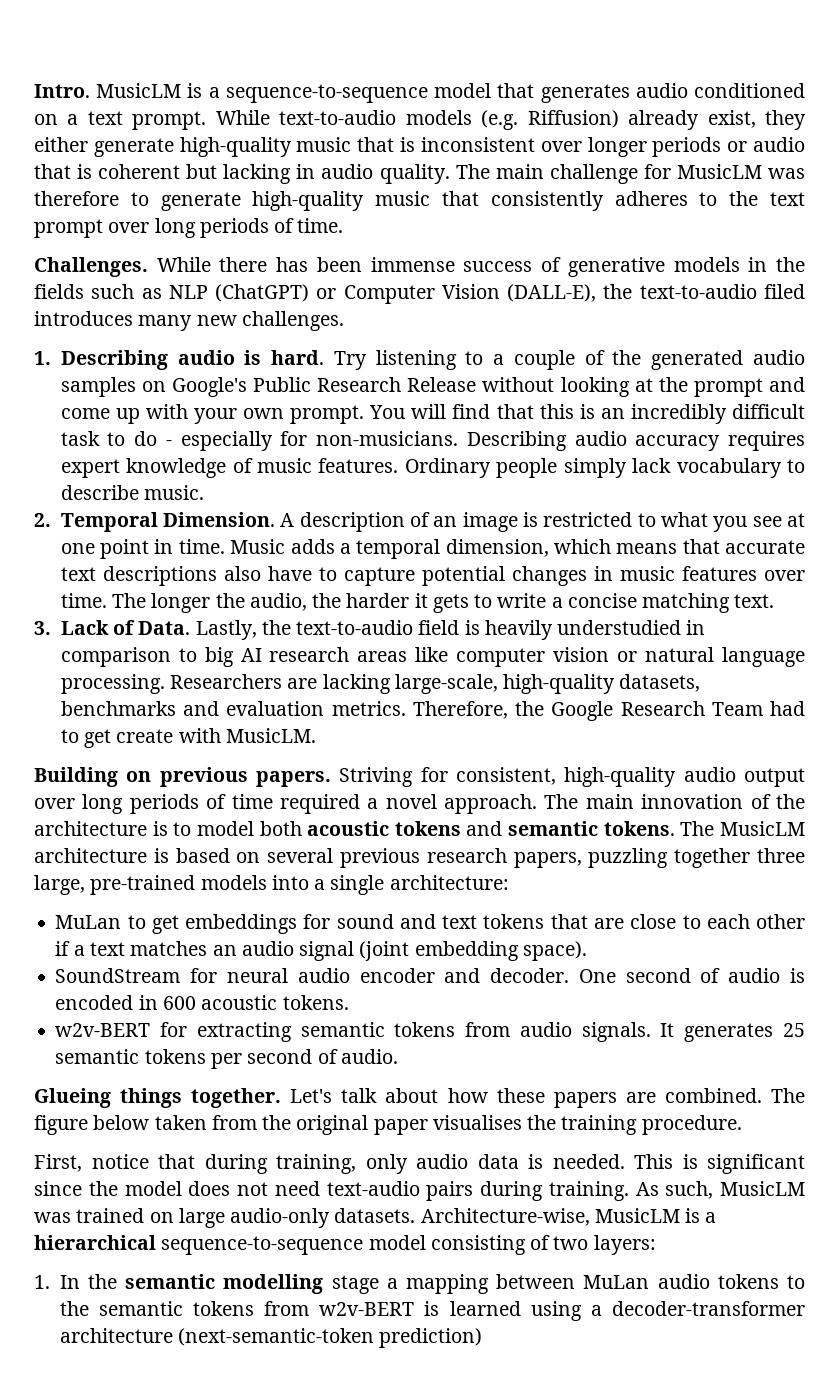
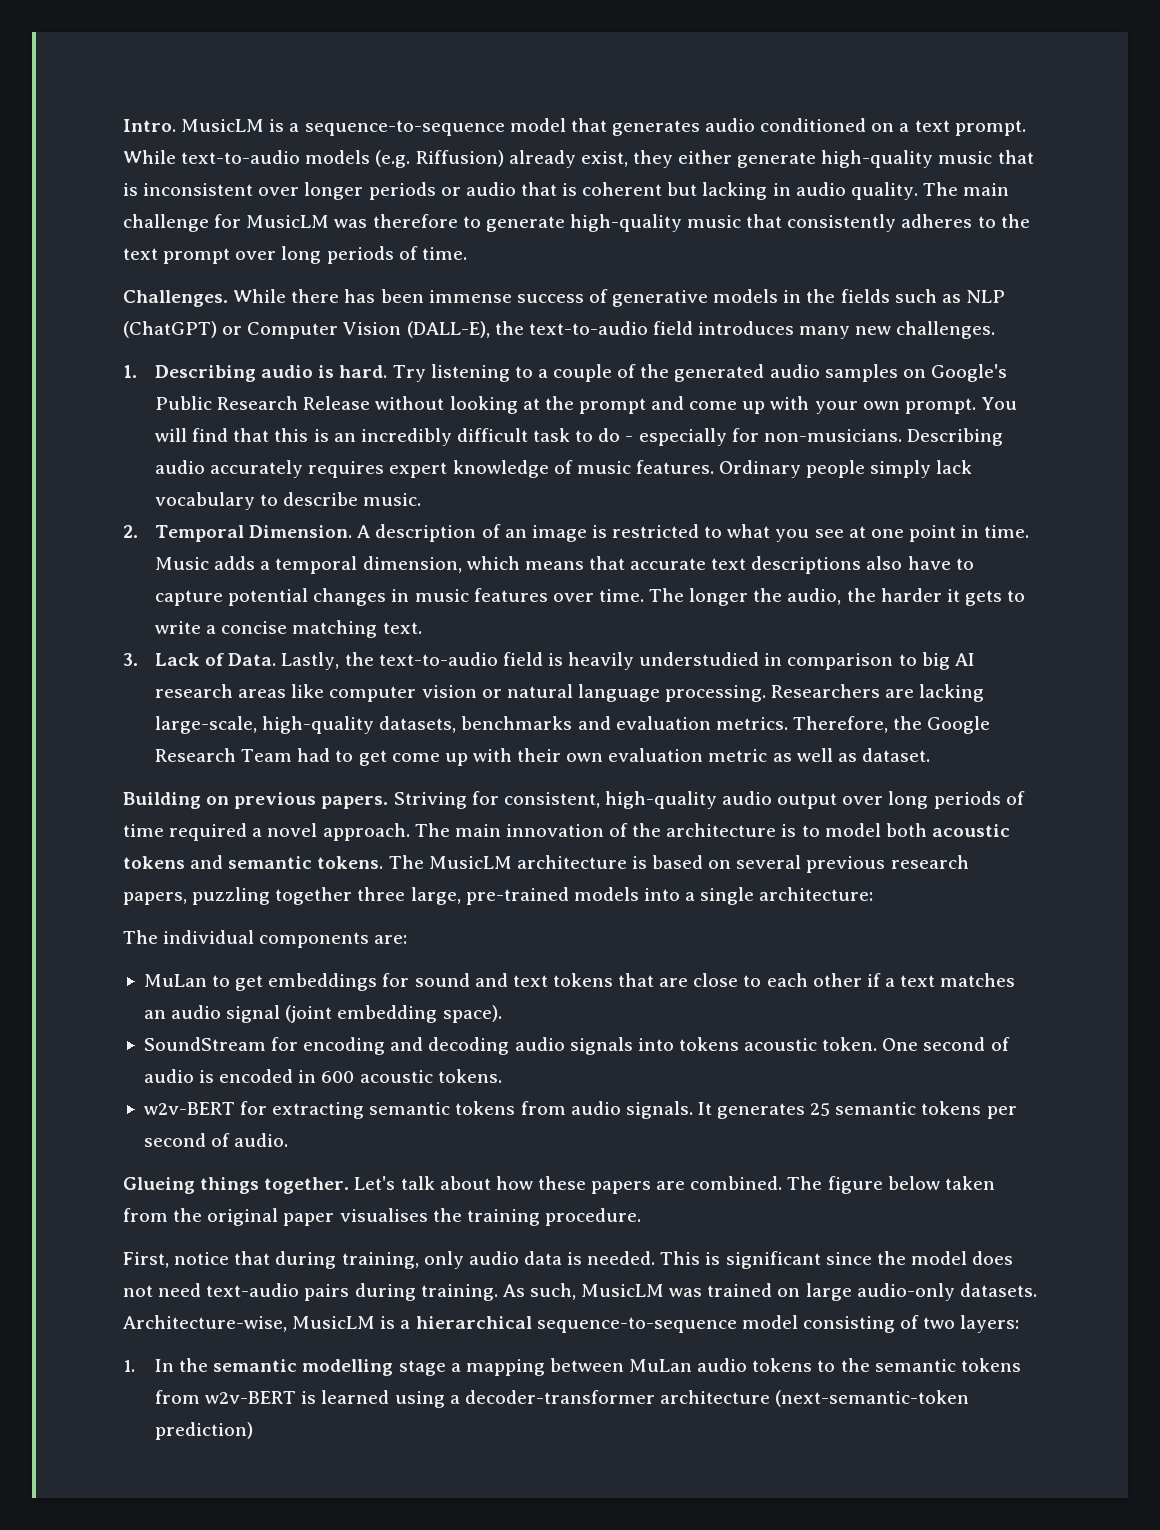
- While there has been immense success of generative models in the fields such as NLP (ChatGPT) or Computer Vision (DALL-E), the text-to-audio filed introduces many new challenges.
+ While there has been immense success of generative models in the fields such as NLP (ChatGPT) or Computer Vision (DALL-E), the text-to-audio field introduces many new challenges.
- Describing audio accuracy requires expert knowledge of music features.
+ Describing audio accurately requires expert knowledge of music features.
- Therefore, the Google Research Team had to get create with MusicLM.
+ Therefore, the Google Research Team had to get come up with their own evaluation metric as well as dataset.
+ The individual components are:
- SoundStream for neural audio encoder and decoder.
+ SoundStream for encoding and decoding audio signals into tokens acoustic token.

